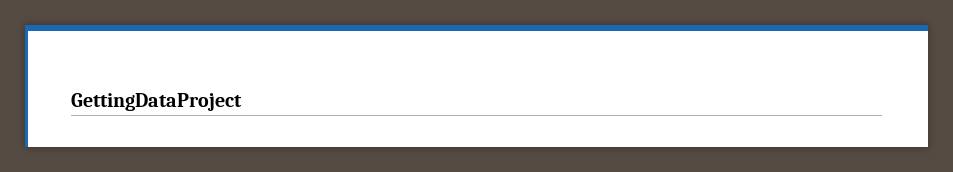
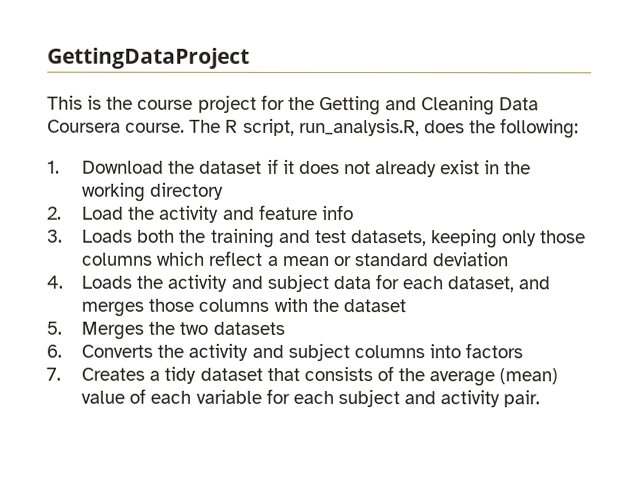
+ This is the course project for the Getting and Cleaning Data Coursera course. The R script, run_analysis.R, does the following:
+ 1. Download the dataset if it does not already exist in the working directory
+ 2. Load the activity and feature info
+ 3. Loads both the training and test datasets, keeping only those columns which reflect a mean or standard deviation
+ 4. Loads the activity and subject data for each dataset, and merges those columns with the dataset
+ 5. Merges the two datasets
+ 6. Converts the activity and subject columns into factors
+ 7. Creates a tidy dataset that consists of the average (mean) value of each variable for each subject and activity pair.

